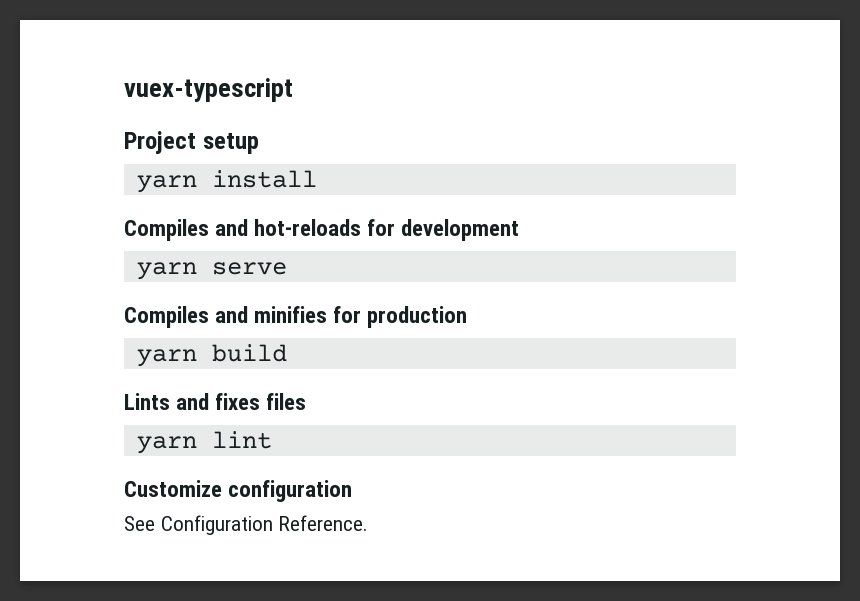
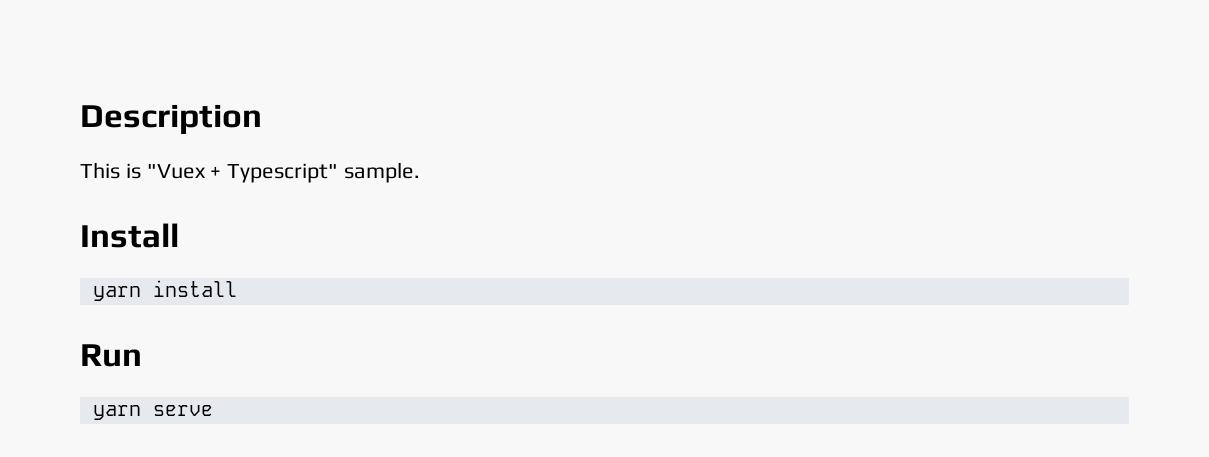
- vuex-typescript
- Project setup
+ Description
+ This is "Vuex + Typescript" sample.
+ Install
  yarn install
- Compiles and hot-reloads for development
+ Run
  yarn serve
- Compiles and minifies for production
- yarn build
- Lints and fixes files
- yarn lint
- Customize configuration
- See Configuration Reference.

